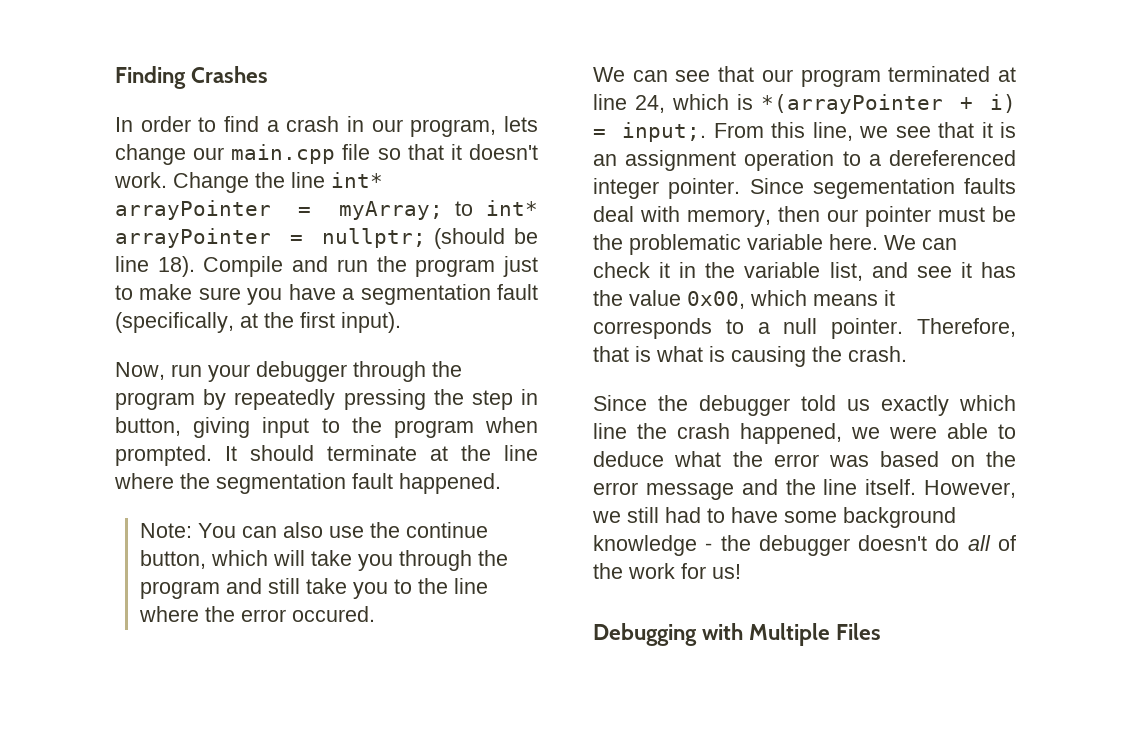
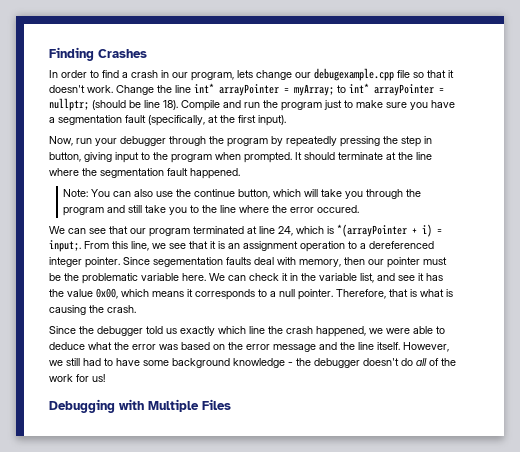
- In order to find a crash in our program, lets change our main.cpp file so that it doesn't work.
+ In order to find a crash in our program, lets change our debugexample.cpp file so that it doesn't work.

